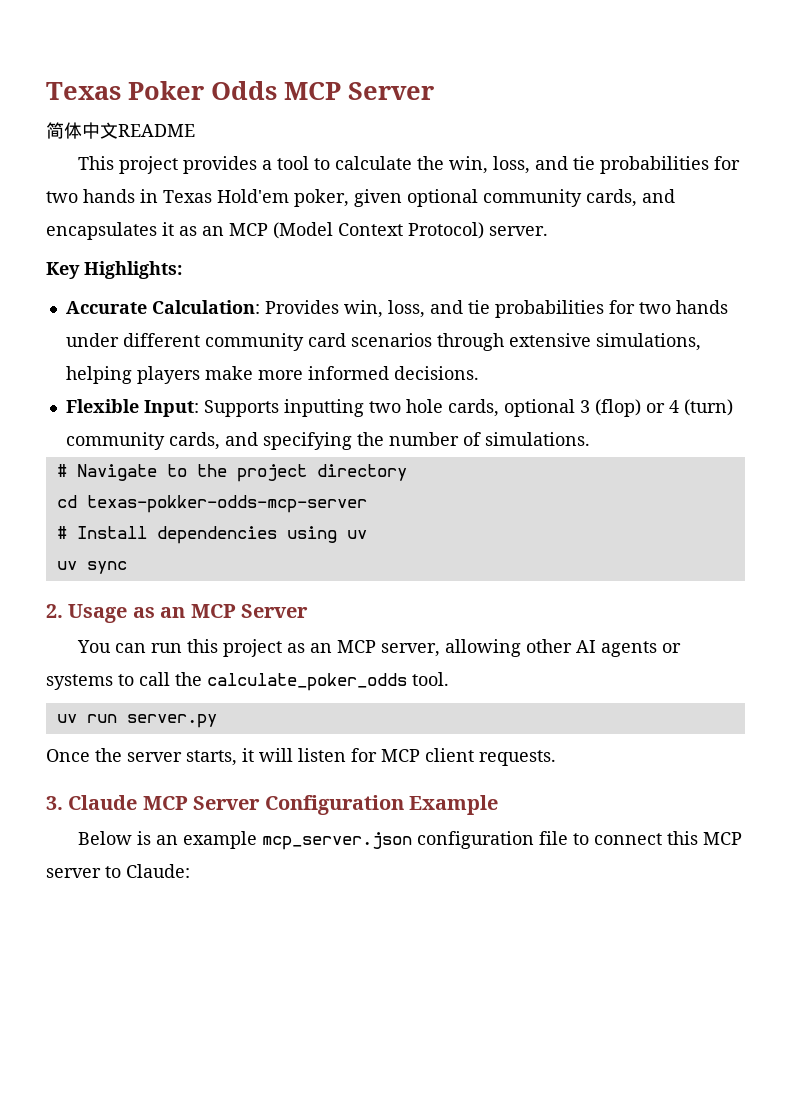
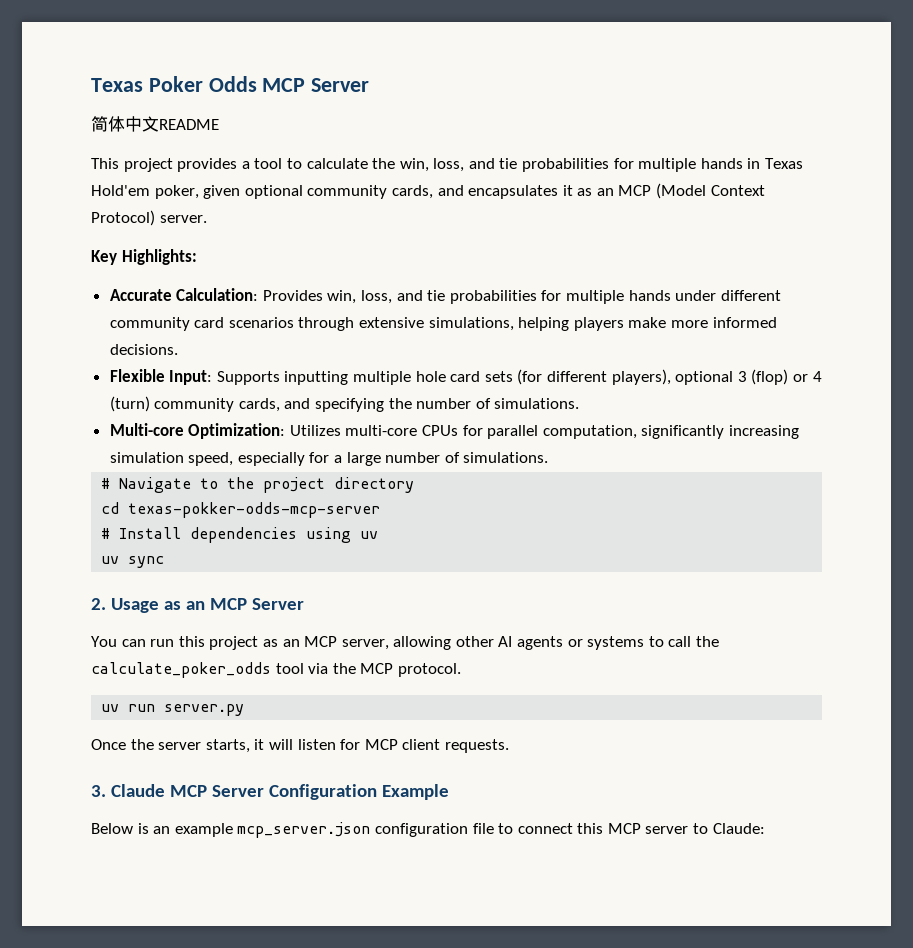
- This project provides a tool to calculate the win, loss, and tie probabilities for two hands in Texas Hold'em poker, given optional community cards, and encapsulates it as an MCP (Model Context Protocol) server.
+ This project provides a tool to calculate the win, loss, and tie probabilities for multiple hands in Texas Hold'em poker, given optional community cards, and encapsulates it as an MCP (Model Context Protocol) server.
- Accurate Calculation: Provides win, loss, and tie probabilities for two hands under different community card scenarios through extensive simulations, helping players make more informed decisions.
+ Accurate Calculation: Provides win, loss, and tie probabilities for multiple hands under different community card scenarios through extensive simulations, helping players make more informed decisions.
- Flexible Input: Supports inputting two hole cards, optional 3 (flop) or 4 (turn) community cards, and specifying the number of simulations.
+ Flexible Input: Supports inputting multiple hole card sets (for different players), optional 3 (flop) or 4 (turn) community cards, and specifying the number of simulations.
+ Multi-core Optimization: Utilizes multi-core CPUs for parallel computation, significantly increasing simulation speed, especially for a large number of simulations.
- You can run this project as an MCP server, allowing other AI agents or systems to call the calculate_poker_odds tool.
+ You can run this project as an MCP server, allowing other AI agents or systems to call the calculate_poker_odds tool via the MCP protocol.

